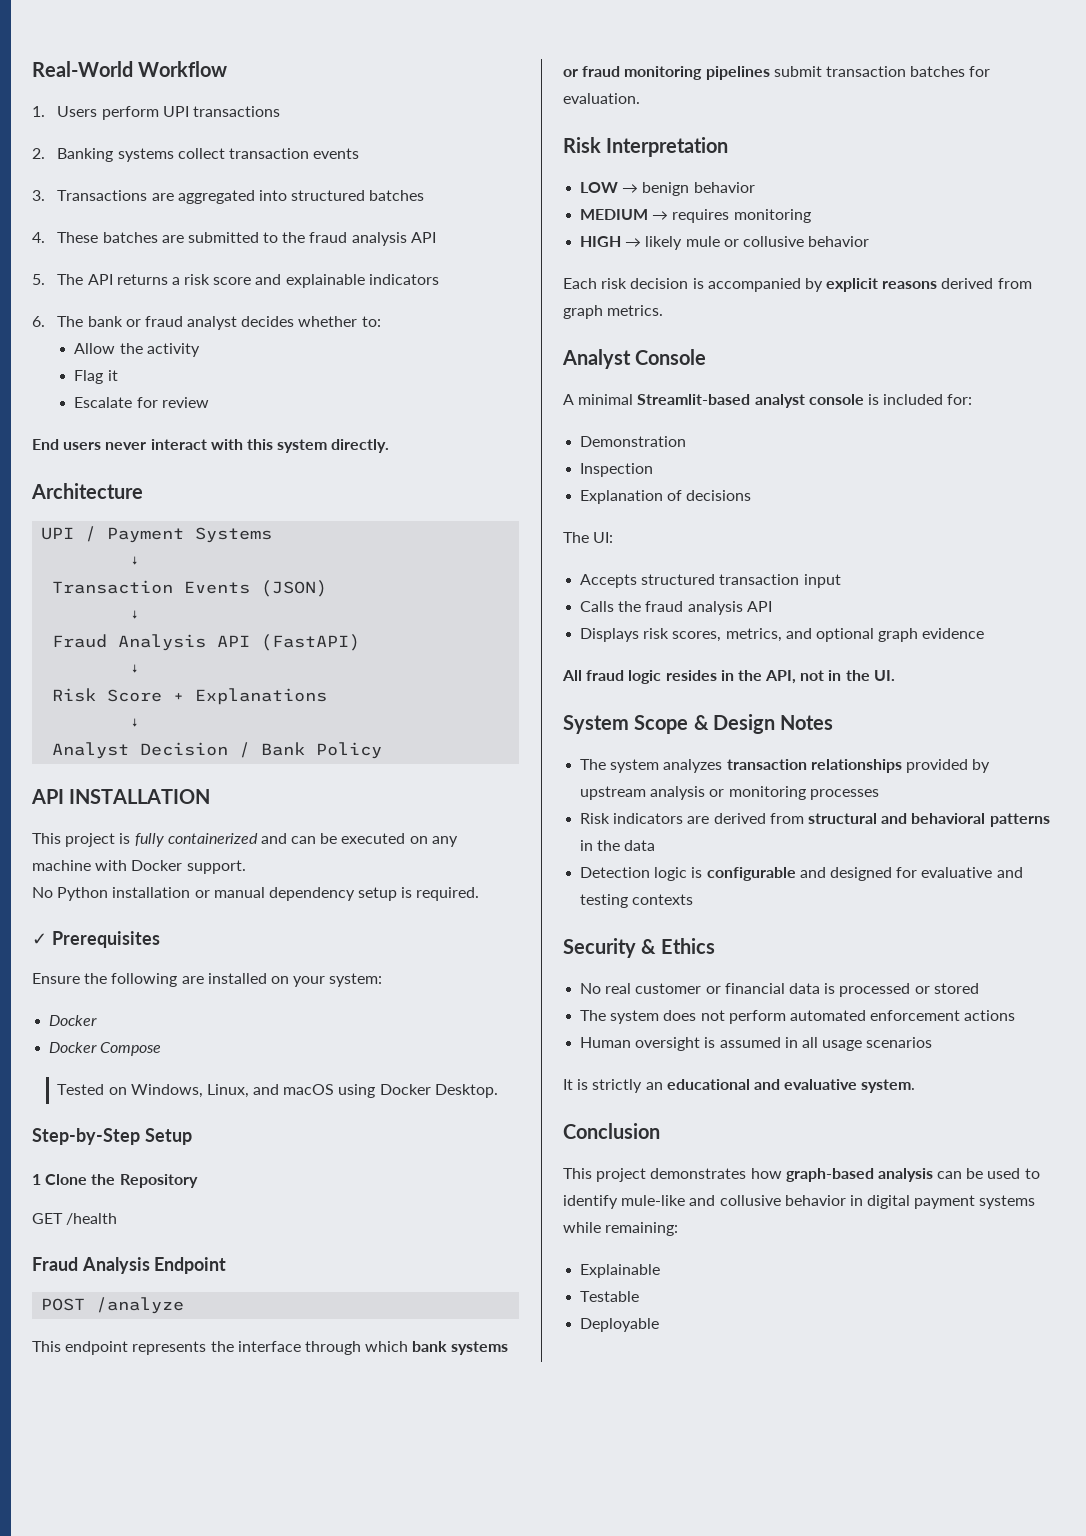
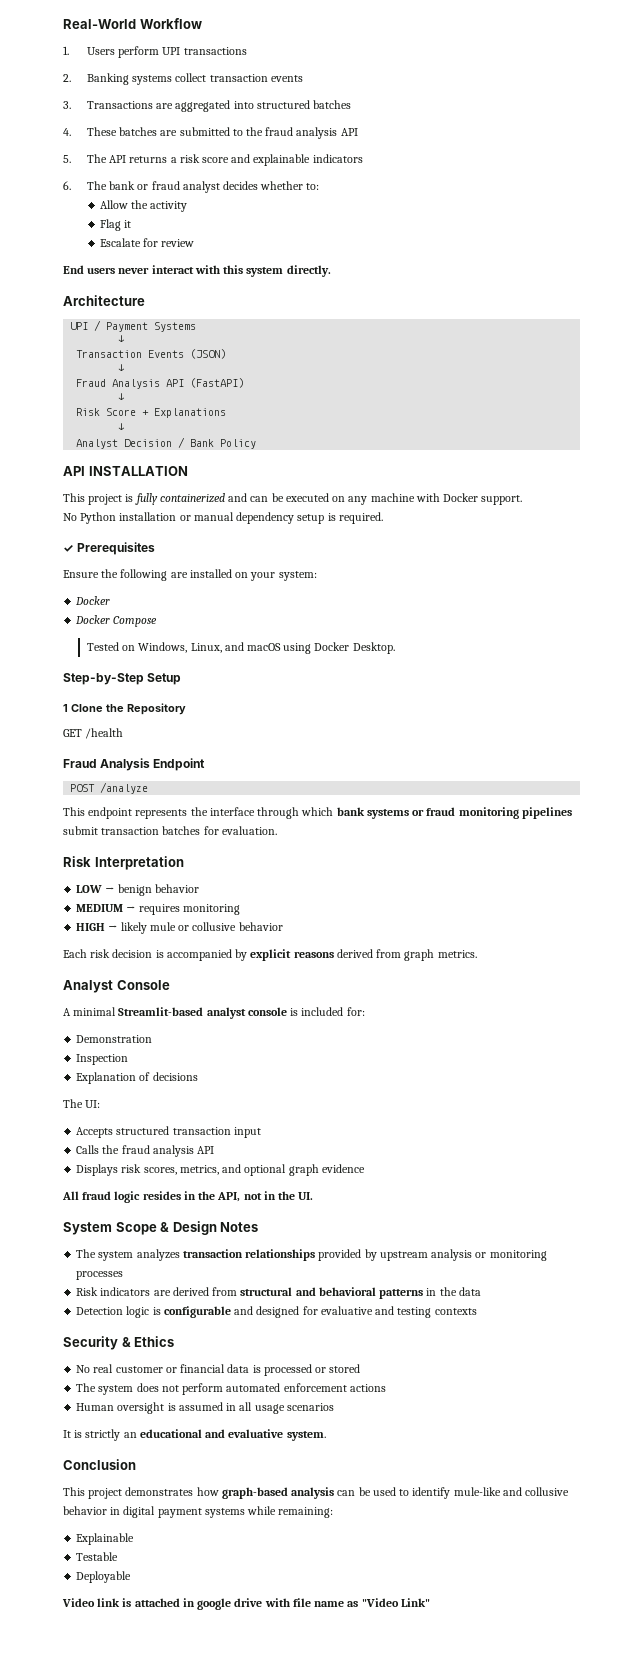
+ Video link is attached in google drive with file name as "Video Link"

